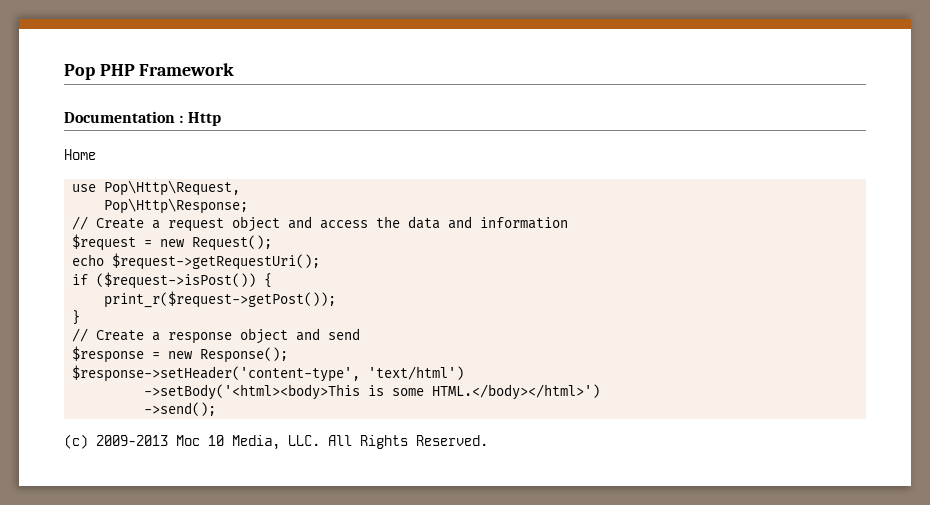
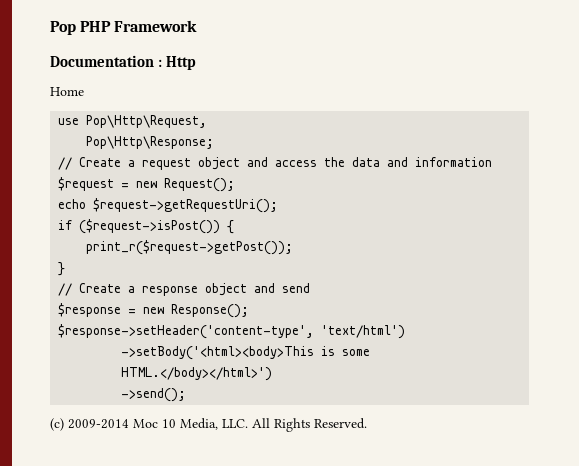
- (c) 2009-2013 Moc 10 Media, LLC. All Rights Reserved.
+ (c) 2009-2014 Moc 10 Media, LLC. All Rights Reserved.

